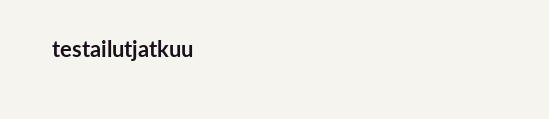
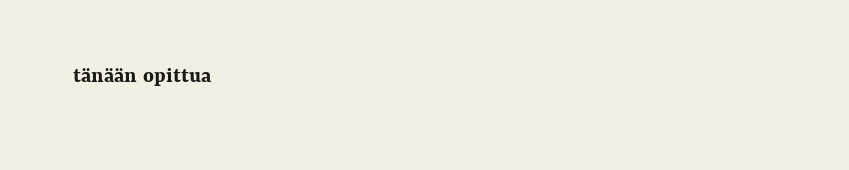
- testailutjatkuu
+ tänään opittua

